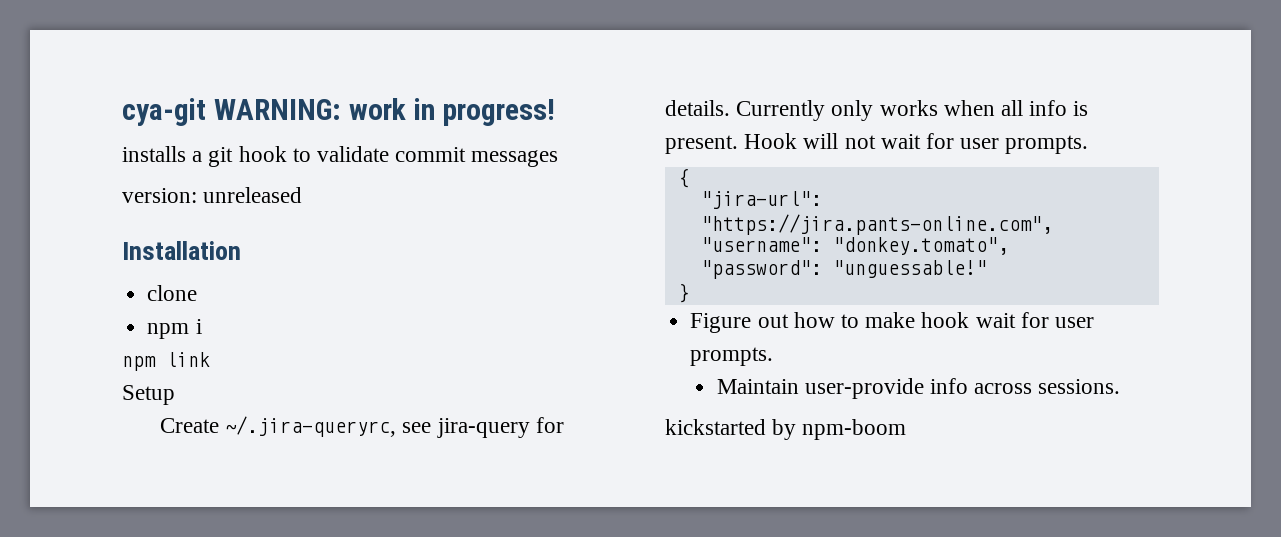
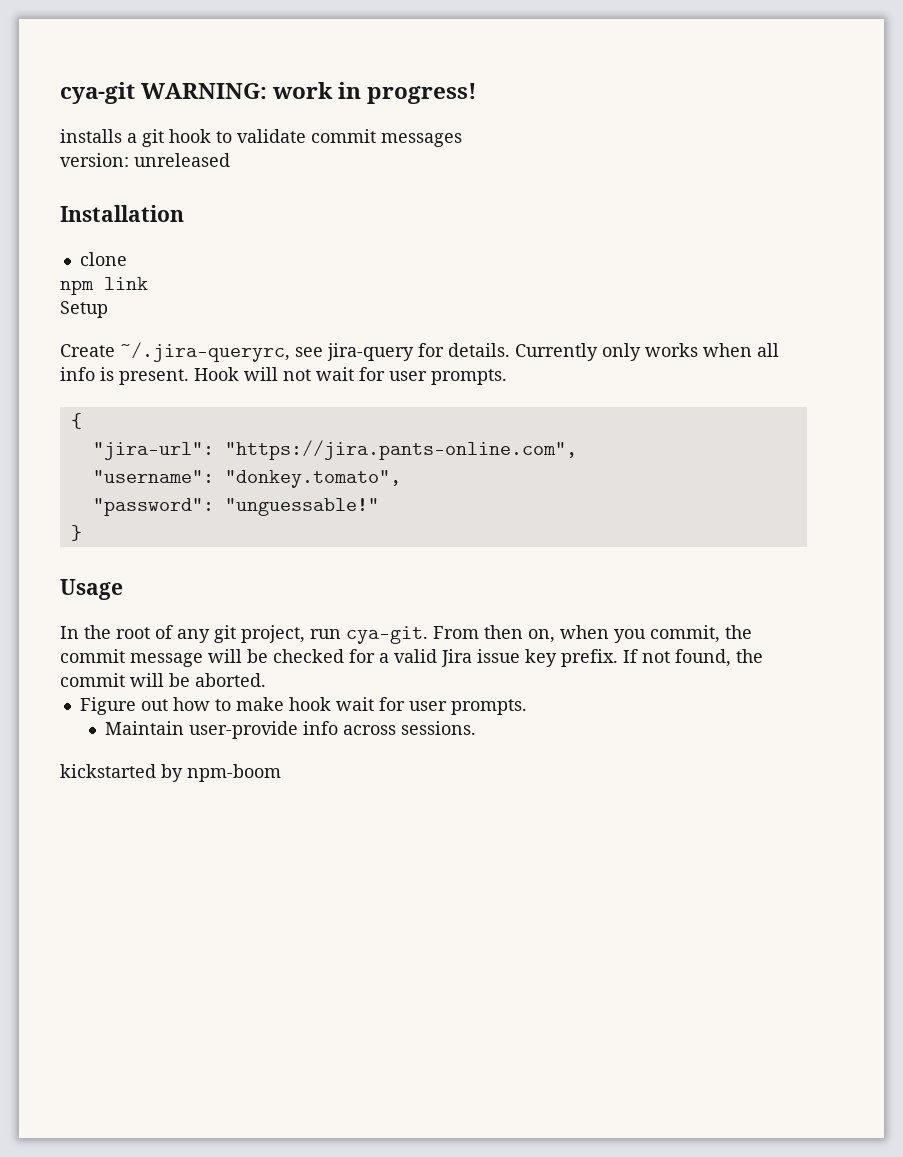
- npm i
+ Usage
+ In the root of any git project, run cya-git. From then on, when you commit, the commit message will be checked for a valid Jira issue key prefix. If not found, the commit will be aborted.

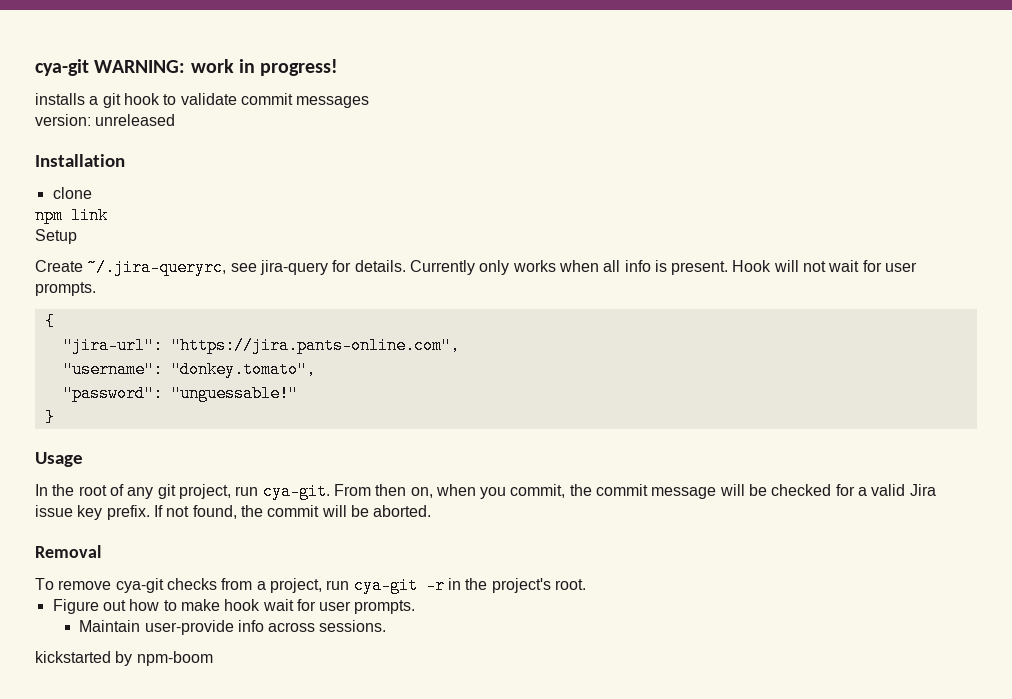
+ Removal
+ To remove cya-git checks from a project, run cya-git -r in the project's root.

